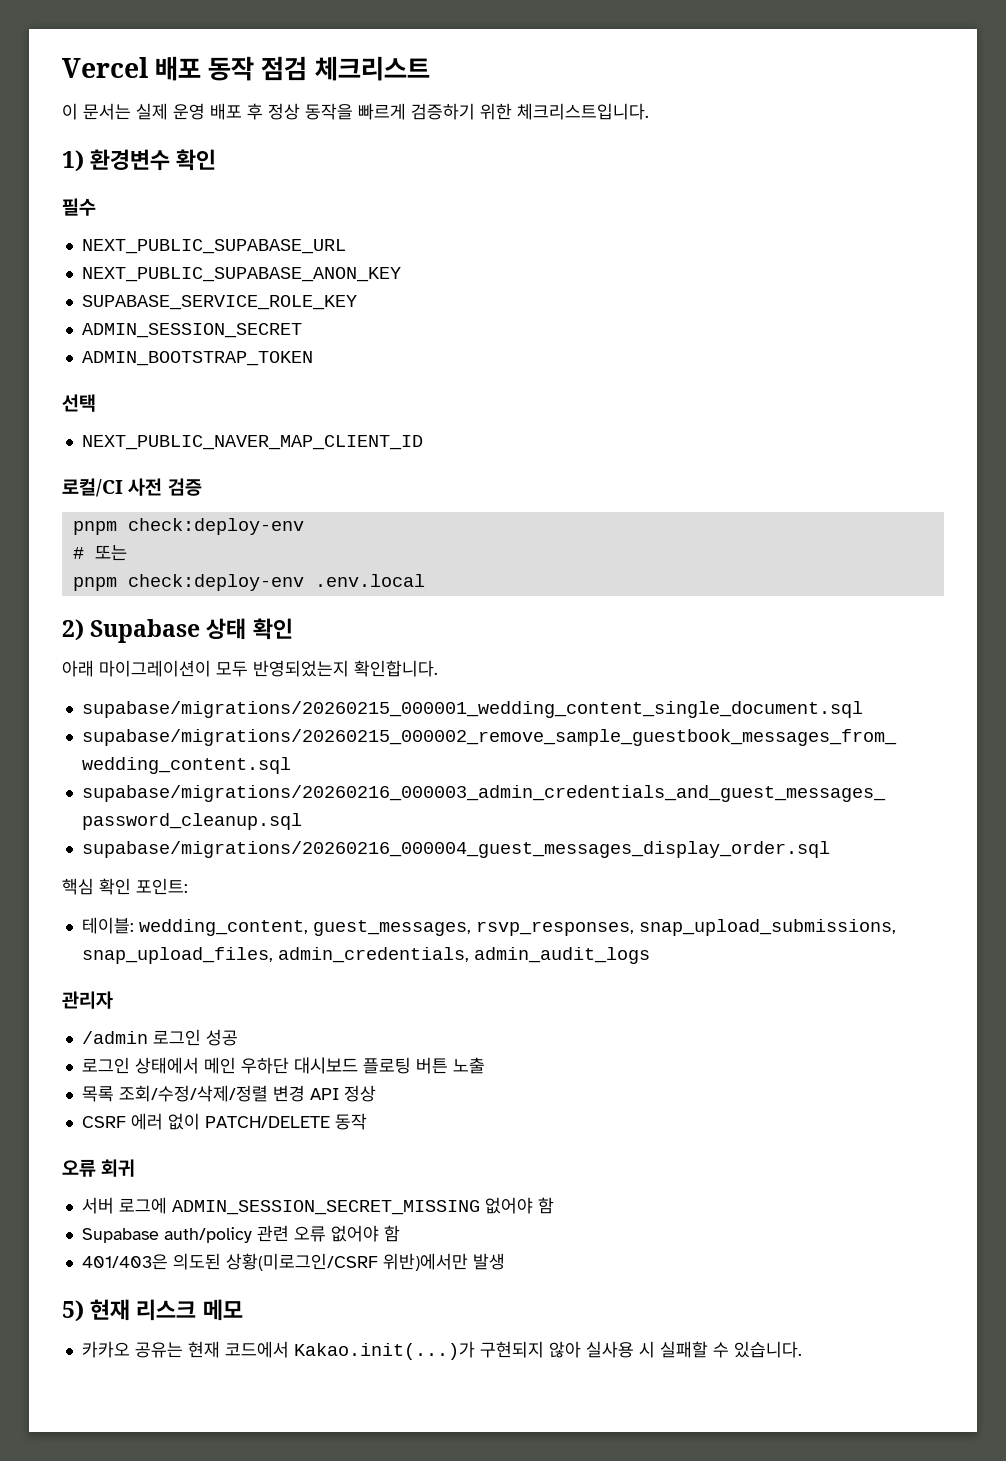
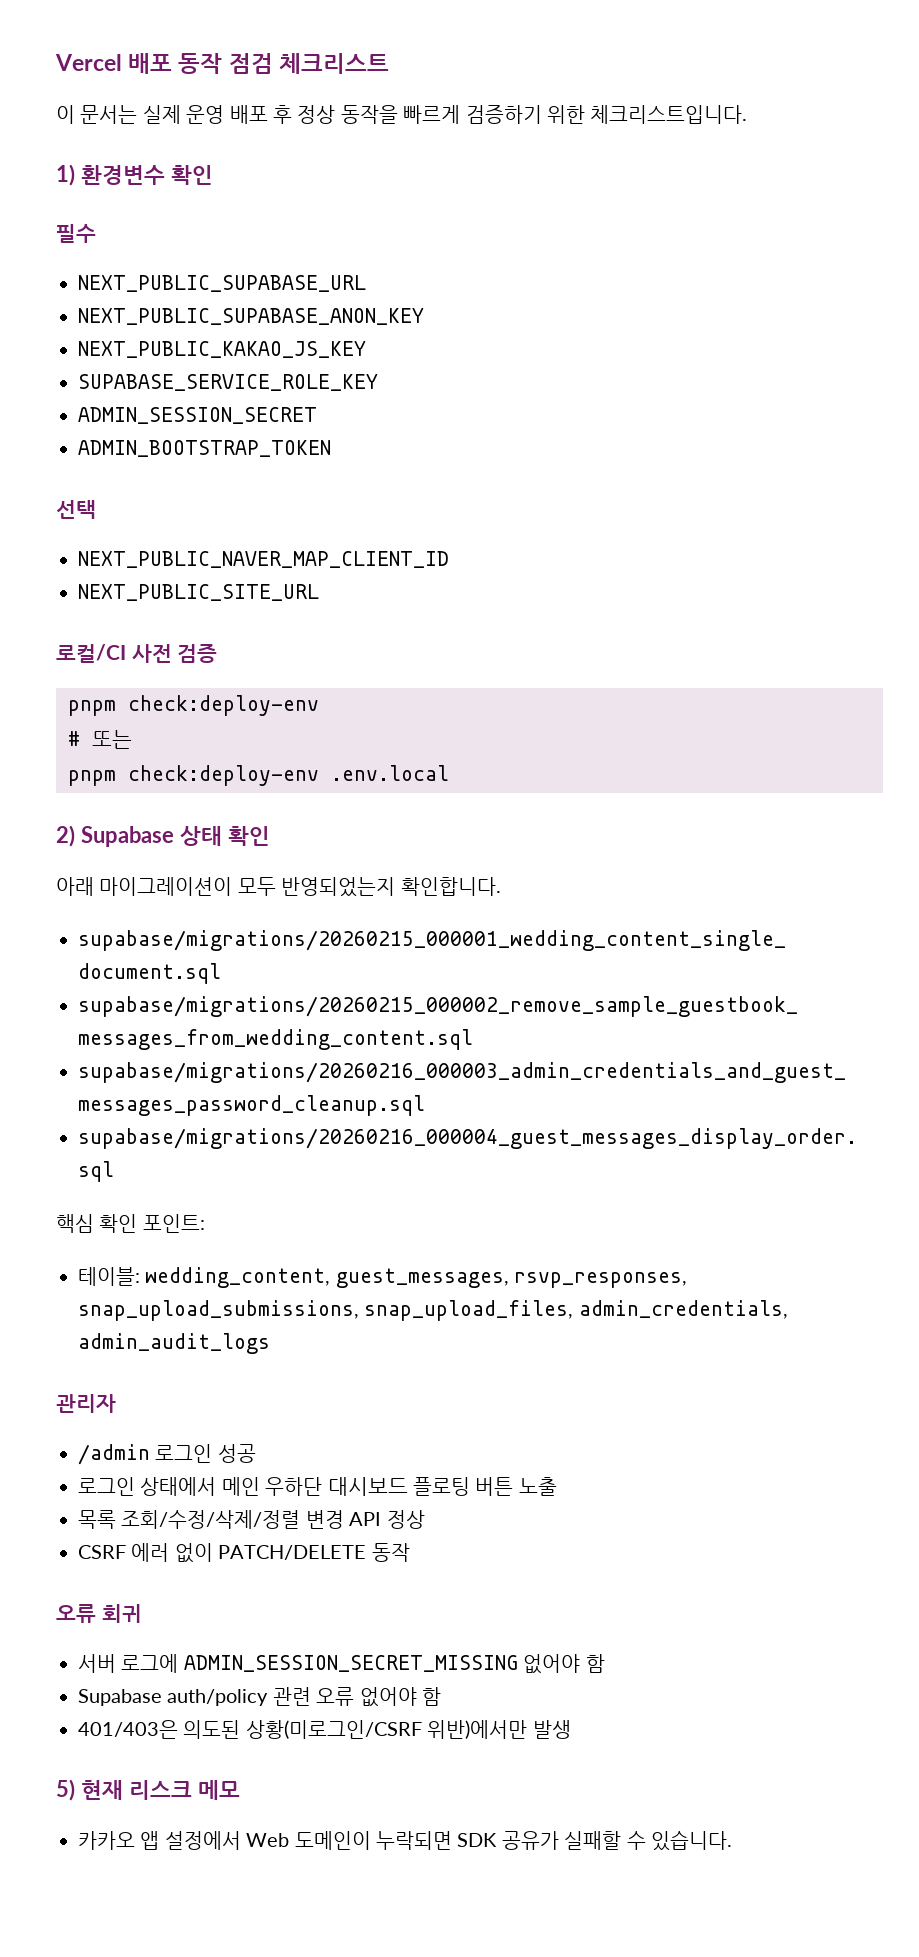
+ NEXT_PUBLIC_KAKAO_JS_KEY
+ NEXT_PUBLIC_SITE_URL
- 카카오 공유는 현재 코드에서 Kakao.init(...)가 구현되지 않아 실사용 시 실패할 수 있습니다.
+ 카카오 앱 설정에서 Web 도메인이 누락되면 SDK 공유가 실패할 수 있습니다.

